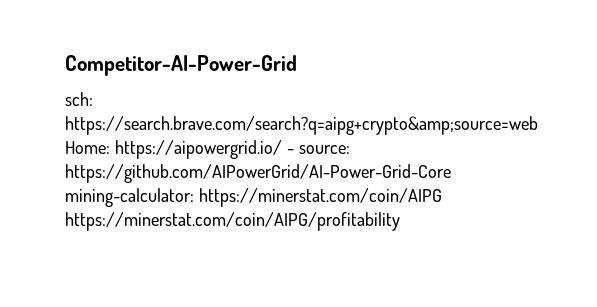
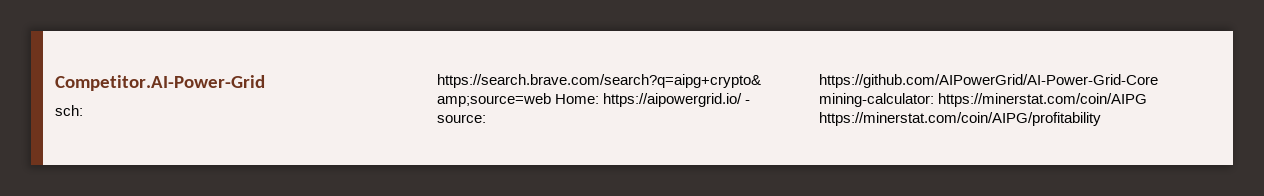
- Competitor-AI-Power-Grid
+ Competitor.AI-Power-Grid

